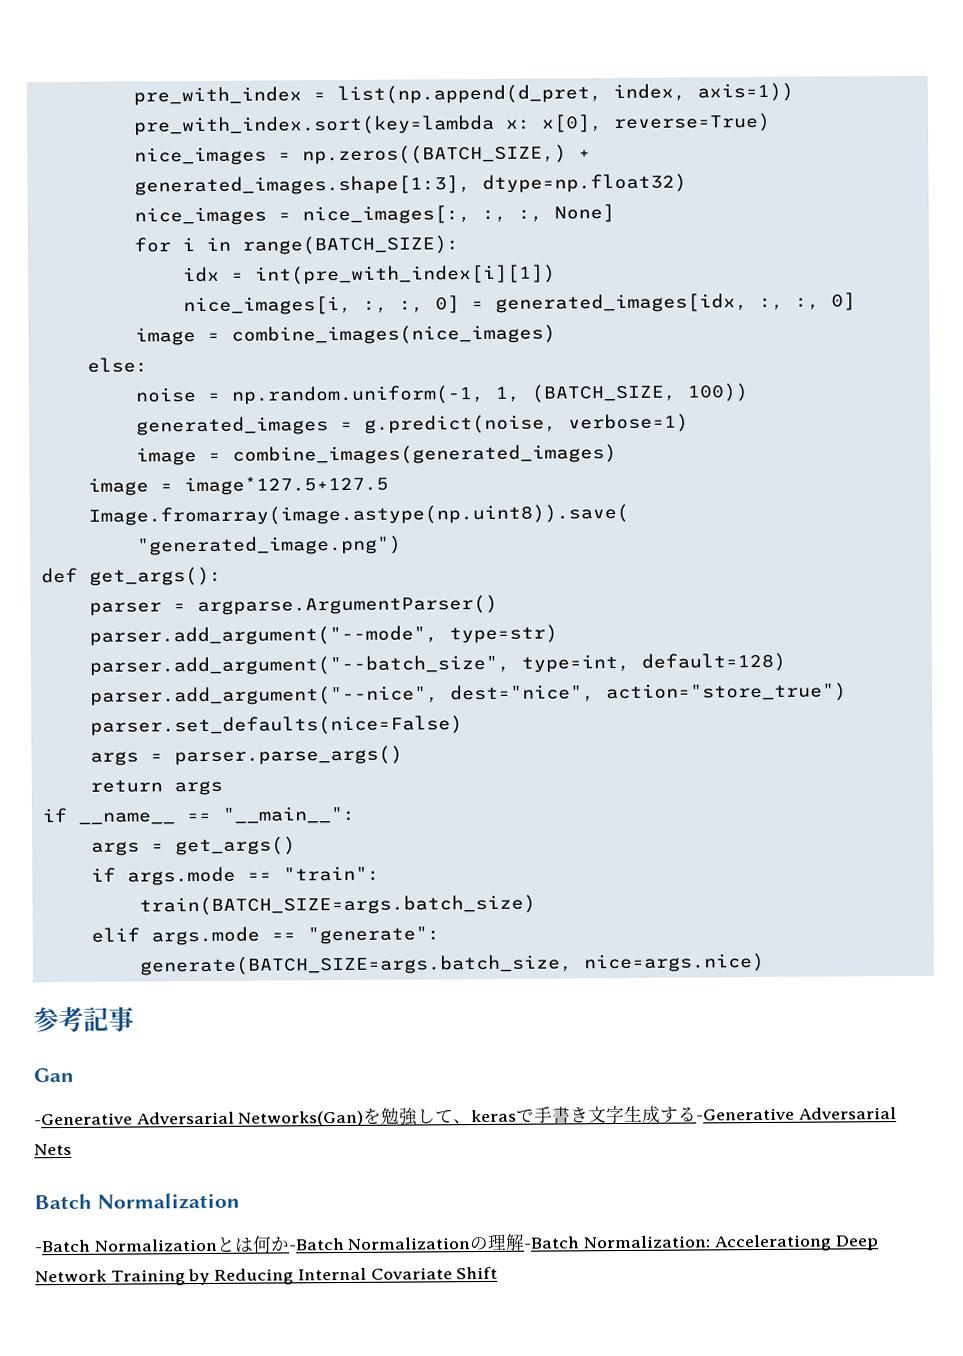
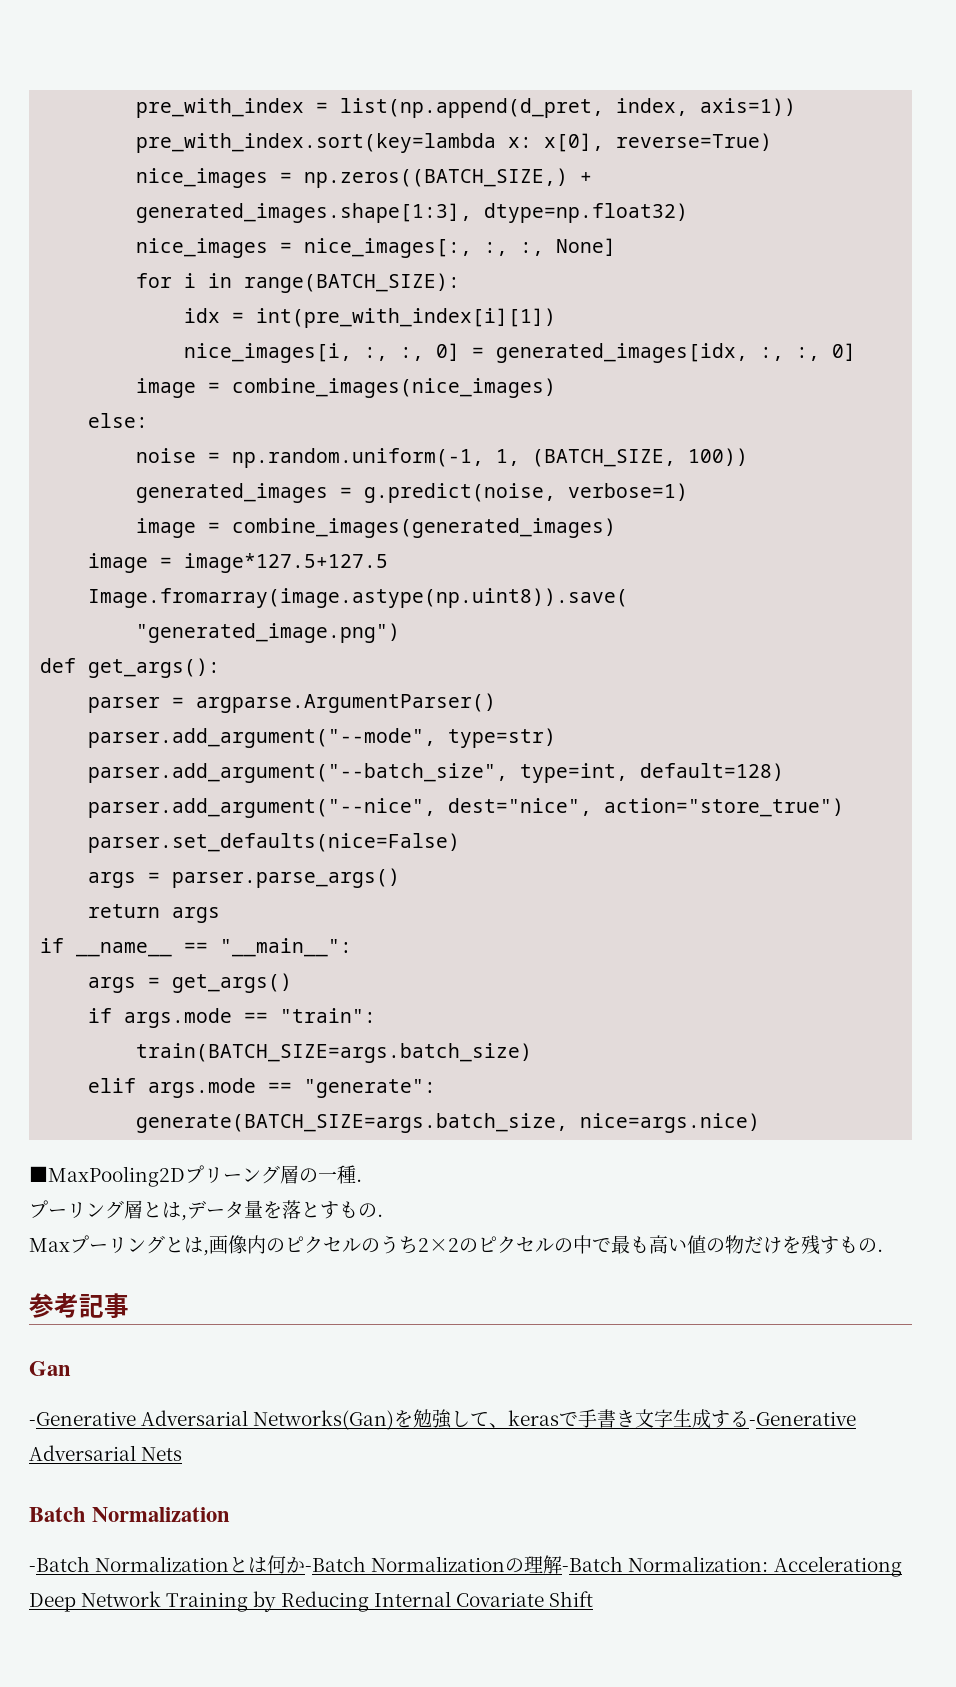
+ ■MaxPooling2Dプリーング層の一種.
+ プーリング層とは,データ量を落とすもの.
+ Maxプーリングとは,画像内のピクセルのうち2×2のピクセルの中で最も高い値の物だけを残すもの.

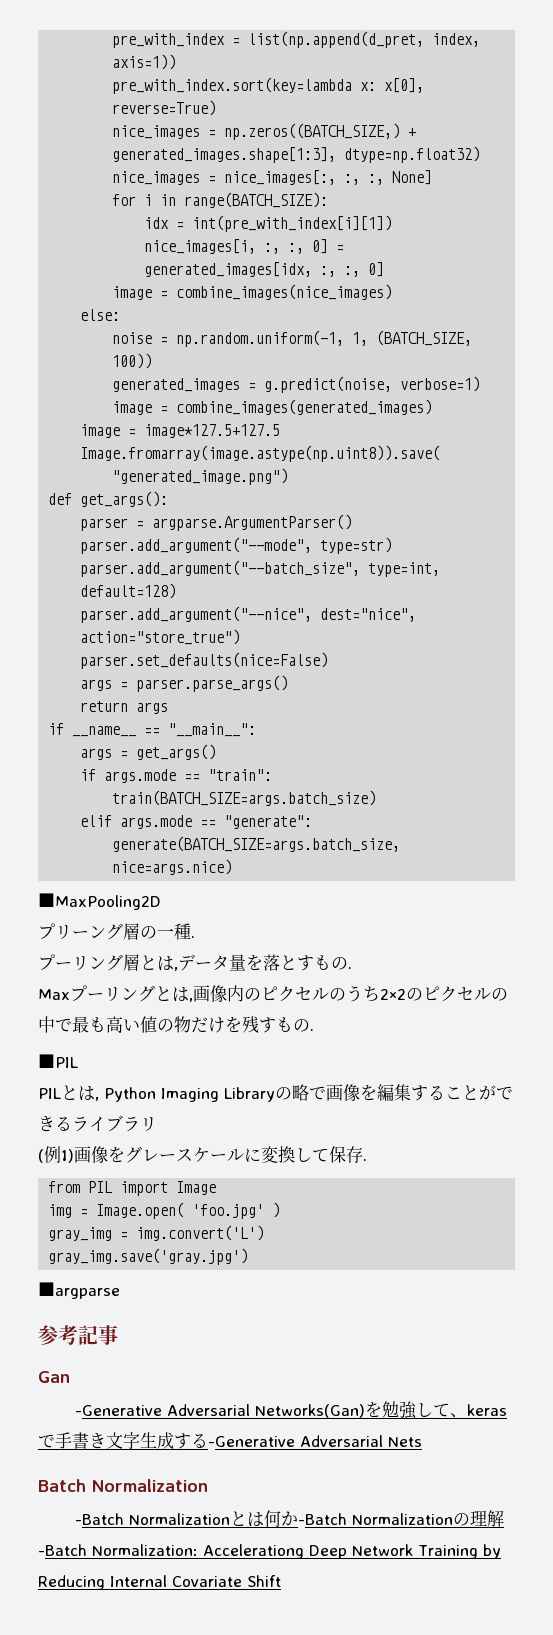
- ■MaxPooling2Dプリーング層の一種.
+ ■MaxPooling2D
+ プリーング層の一種.
+ ■PIL
+ PILとは, Python Imaging Libraryの略で画像を編集することができるライブラリ
+ (例1)画像をグレースケールに変換して保存.
+ from PIL import Image
+ img = Image.open( 'foo.jpg' )
+ gray_img = img.convert('L')
+ gray_img.save('gray.jpg')
+ ■argparse

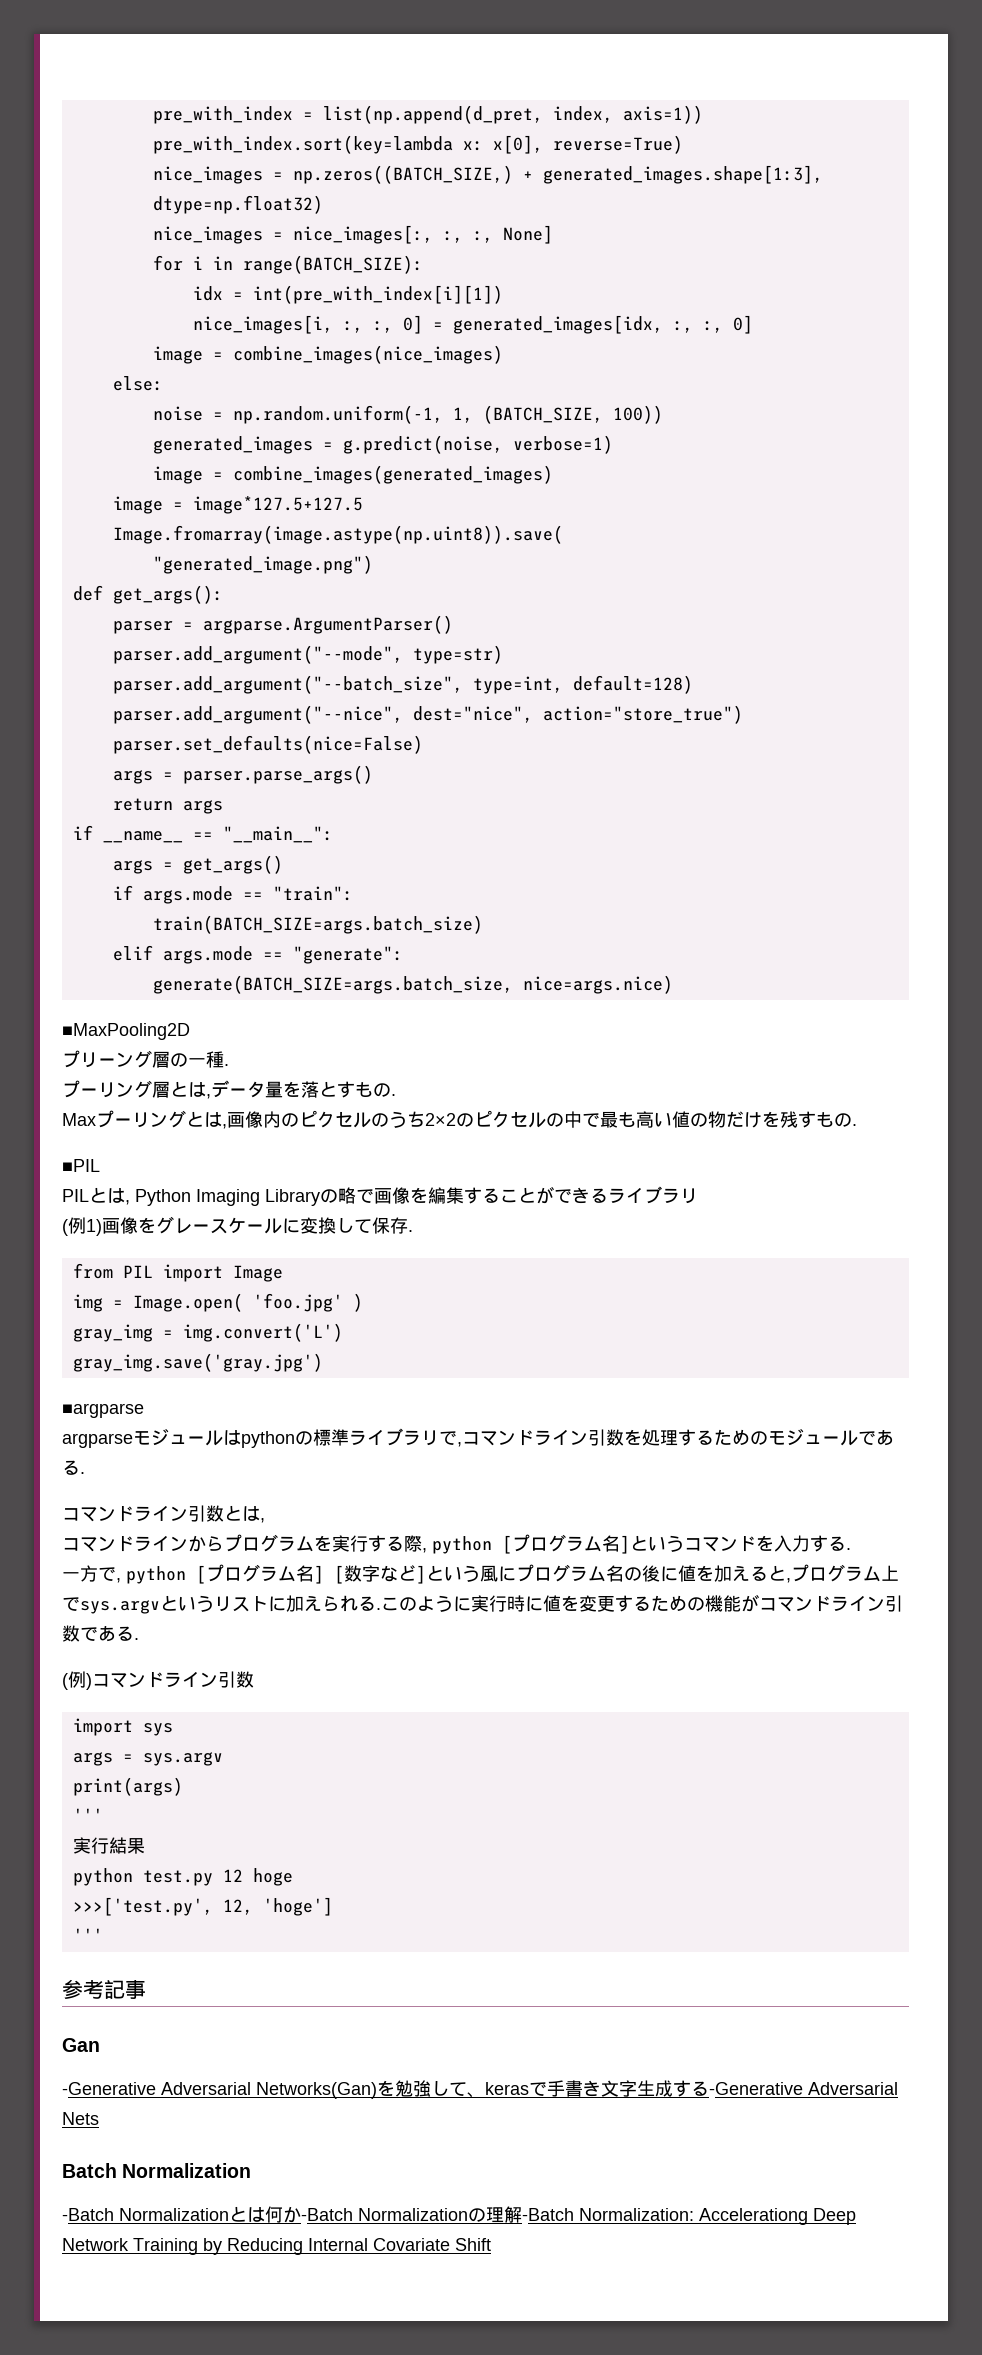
+ argparseモジュールはpythonの標準ライブラリで,コマンドライン引数を処理するためのモジュールである.
+ コマンドライン引数とは,
+ コマンドラインからプログラムを実行する際, python [プログラム名]というコマンドを入力する.
+ 一方で, python [プログラム名] [数字など]という風にプログラム名の後に値を加えると,プログラム上でsys.argvというリストに加えられる.このように実行時に値を変更するための機能がコマンドライン引数である.
+ (例)コマンドライン引数
+ import sys
+ args = sys.argv
+ print(args)
+ '''
+ 実行結果
+ python test.py 12 hoge
+ >>>['test.py', 12, 'hoge']
+ '''

